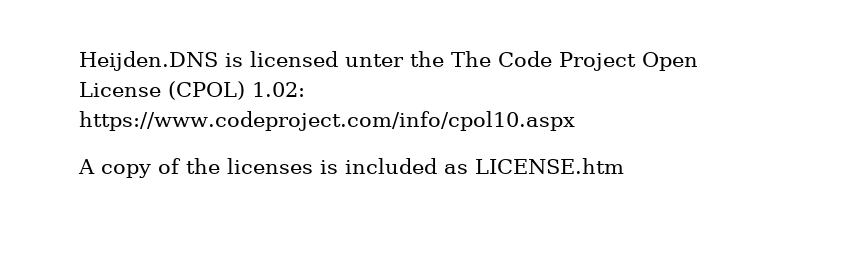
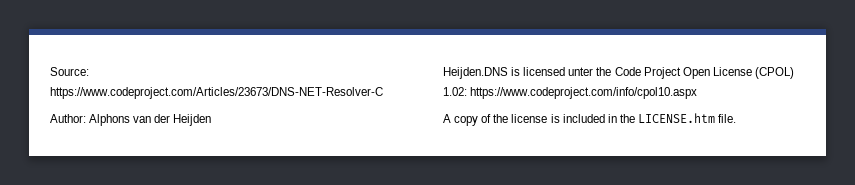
+ Source: https://www.codeproject.com/Articles/23673/DNS-NET-Resolver-C
+ Author: Alphons van der Heijden
- Heijden.DNS is licensed unter the The Code Project Open License (CPOL) 1.02: https://www.codeproject.com/info/cpol10.aspx
+ Heijden.DNS is licensed unter the Code Project Open License (CPOL) 1.02: https://www.codeproject.com/info/cpol10.aspx
- A copy of the licenses is included as LICENSE.htm
+ A copy of the license is included in the LICENSE.htm file.

